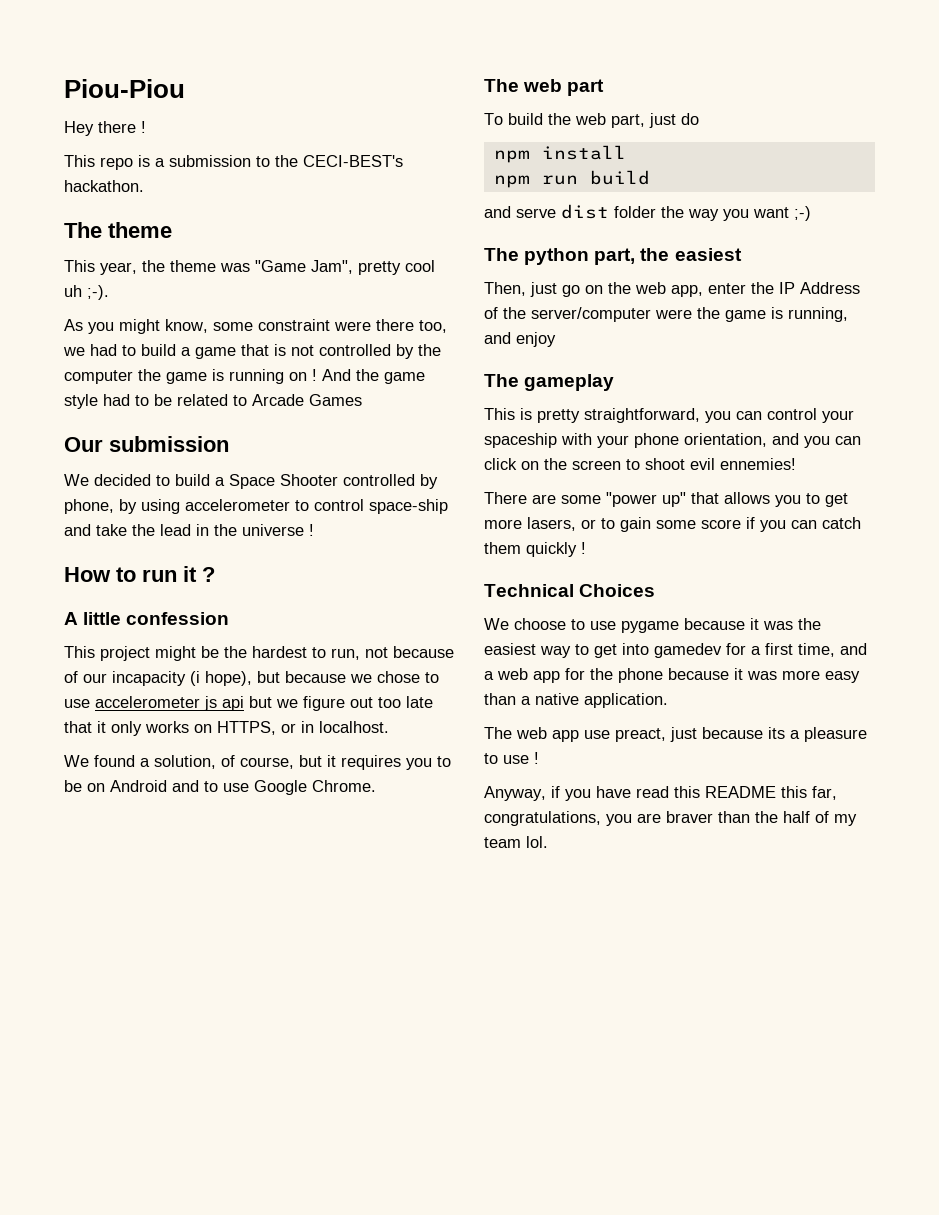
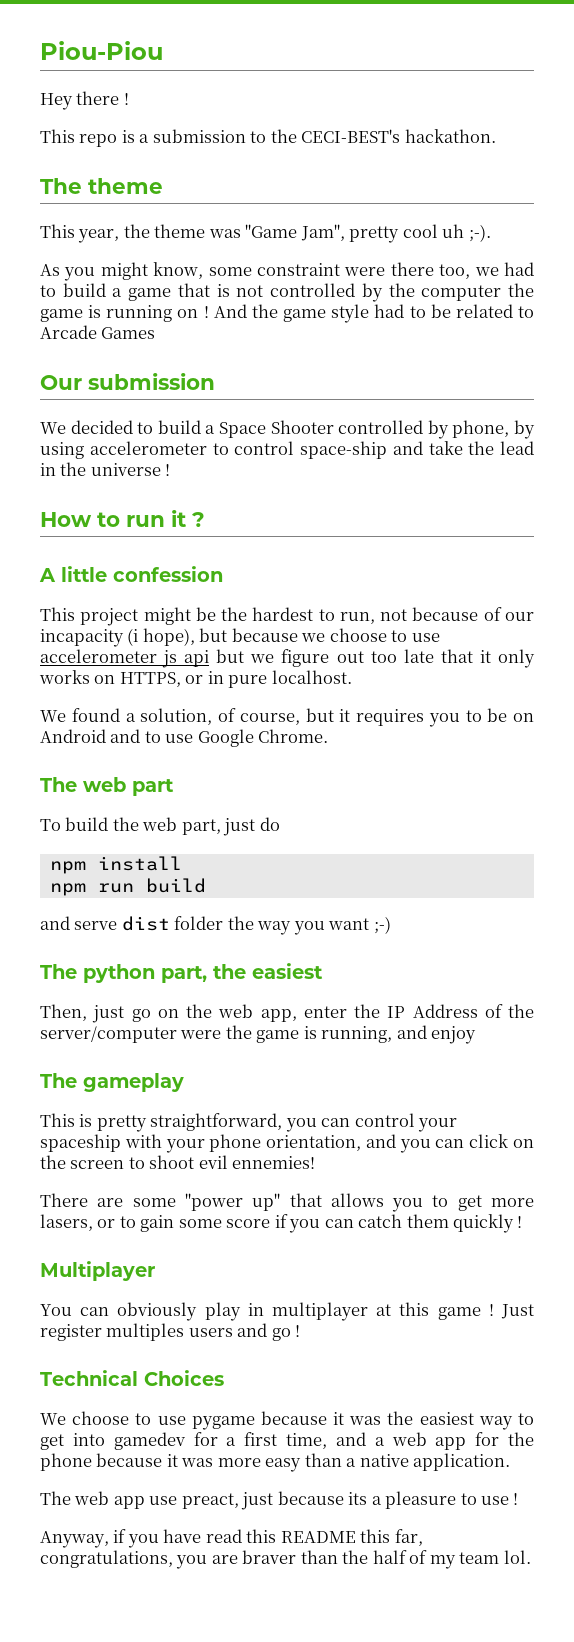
- This project might be the hardest to run, not because of our incapacity (i hope), but because we chose to use accelerometer js api but we figure out too late that it only works on HTTPS, or in localhost.
+ This project might be the hardest to run, not because of our incapacity (i hope), but because we choose to use accelerometer js api but we figure out too late that it only works on HTTPS, or in pure localhost.
+ Multiplayer
+ You can obviously play in multiplayer at this game ! Just register multiples users and go !

